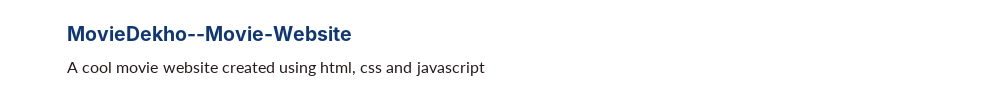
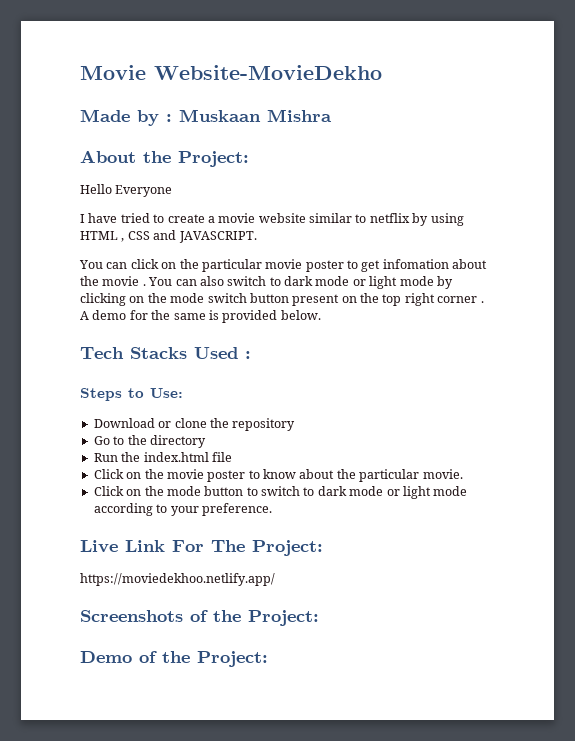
- MovieDekho--Movie-Website
- A cool movie website created using html, css and javascript
+ Movie Website-MovieDekho
+ Made by : Muskaan Mishra
+ About the Project:
+ Hello Everyone
+ I have tried to create a movie website similar to netflix by using HTML , CSS and JAVASCRIPT.
+ You can click on the particular movie poster to get infomation about the movie . You can also switch to dark mode or light mode by clicking on the mode switch button present on the top right corner . A demo for the same is provided below.
+ Tech Stacks Used :
+ Steps to Use:
+ Download or clone the repository
+ Go to the directory
+ Run the index.html file
+ Click on the movie poster to know about the particular movie.
+ Click on the mode button to switch to dark mode or light mode according to your preference.
+ Live Link For The Project:
+ https://moviedekhoo.netlify.app/
+ Screenshots of the Project:
+ Demo of the Project:

